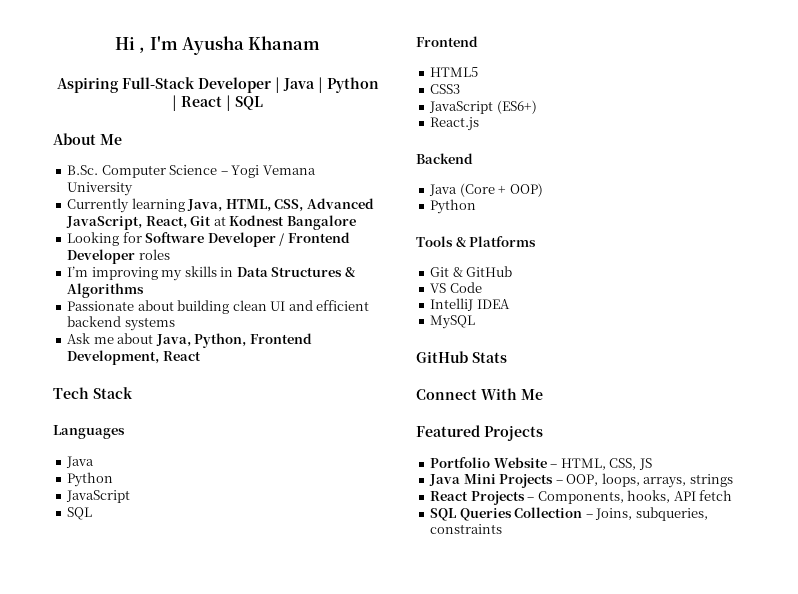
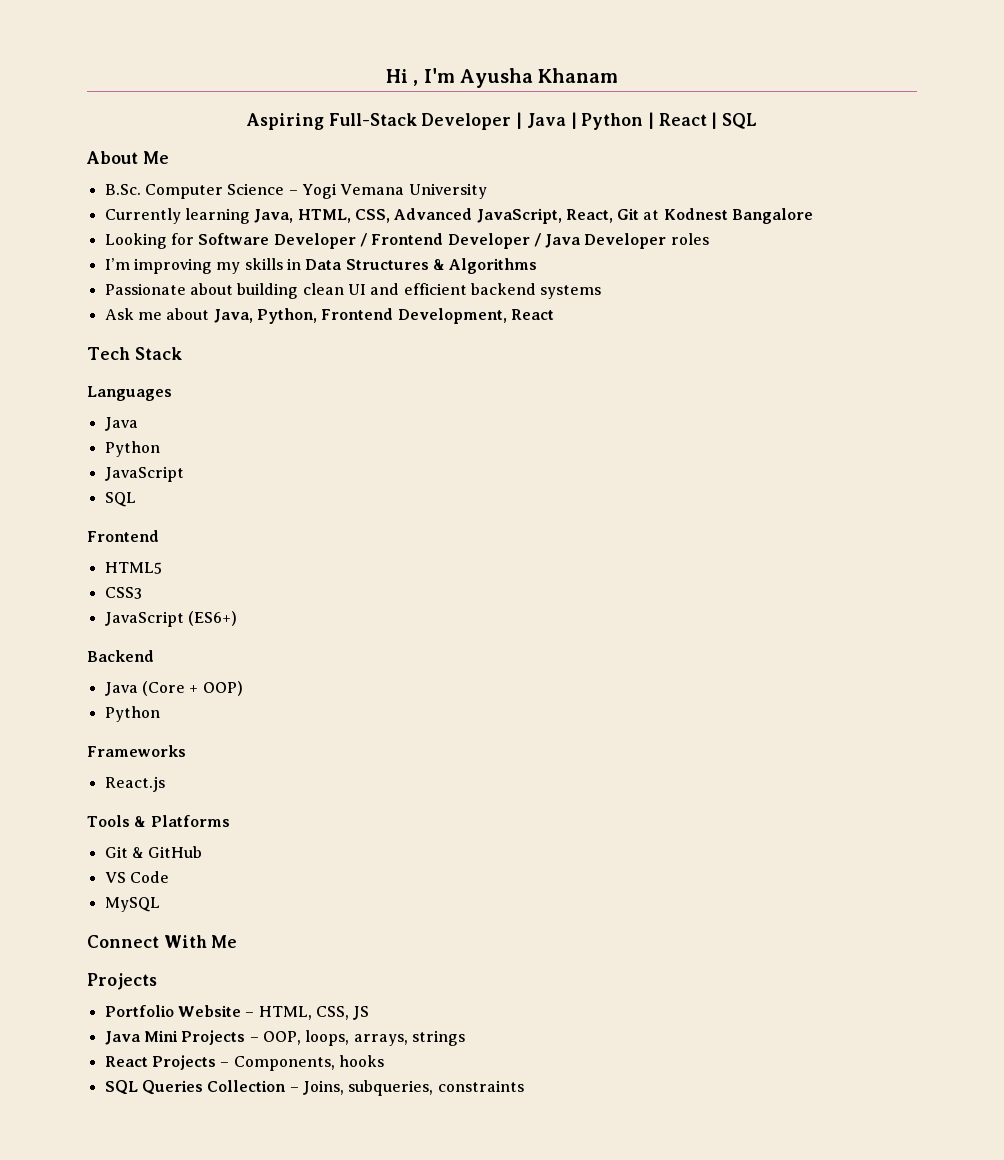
- Looking for Software Developer / Frontend Developer roles
+ Looking for Software Developer / Frontend Developer / Java Developer roles
- React.js
+ Frameworks
+ React.js
- IntelliJ IDEA
- GitHub Stats
  Connect With Me
- Featured Projects
+ Projects
- React Projects – Components, hooks, API fetch
+ React Projects – Components, hooks

